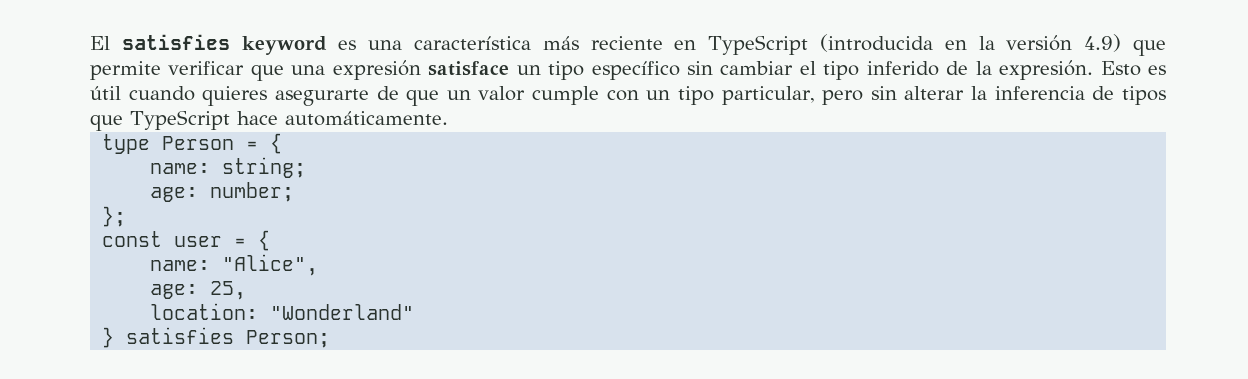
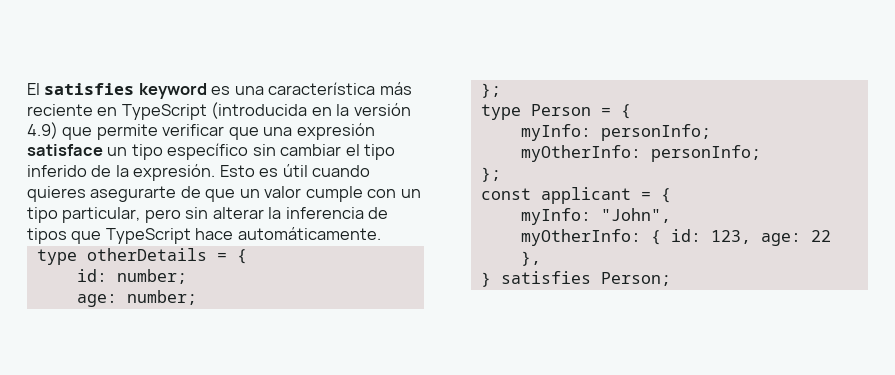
- type Person = {
- name: string;
+ type otherDetails = {
+ id: number;
- const user = {
- name: "Alice",
- age: 25,
- location: "Wonderland"
+ type Person = {
+ myInfo: personInfo;
+ myOtherInfo: personInfo;
+ };
+ const applicant = {
+ myInfo: "John",
+ myOtherInfo: { id: 123, age: 22 },

